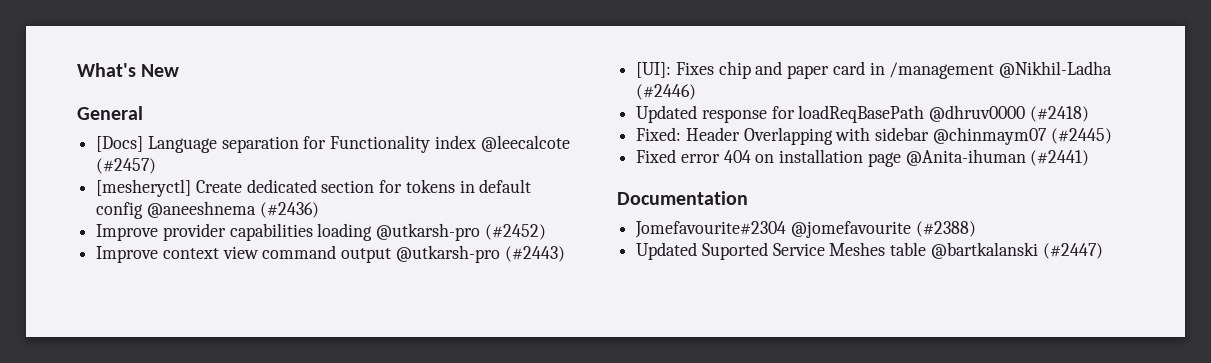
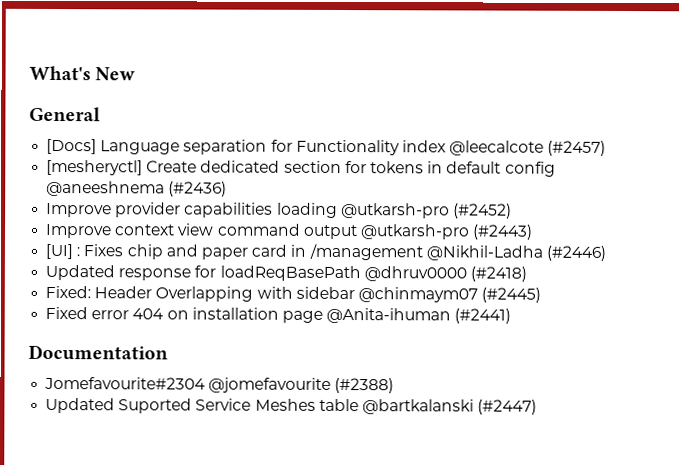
- [UI]: Fixes chip and paper card in /management @Nikhil-Ladha (#2446)
+ [UI] : Fixes chip and paper card in /management @Nikhil-Ladha (#2446)

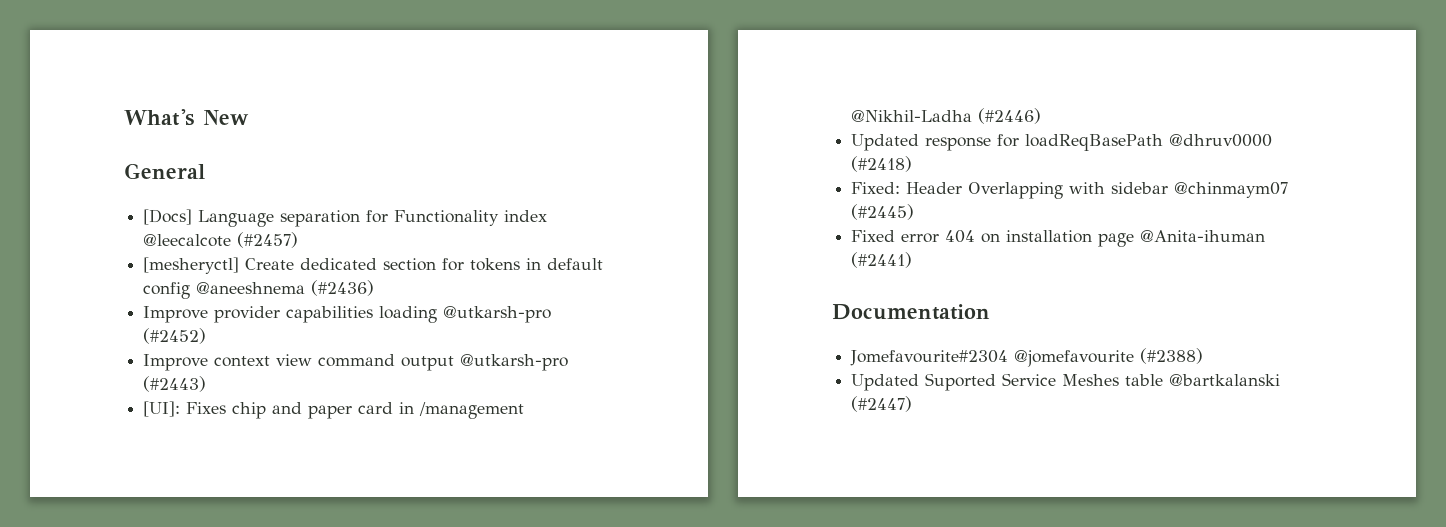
- [UI] : Fixes chip and paper card in /management @Nikhil-Ladha (#2446)
+ [UI]: Fixes chip and paper card in /management @Nikhil-Ladha (#2446)

